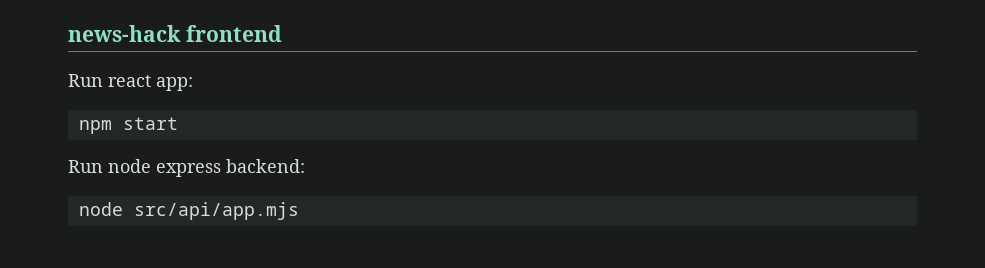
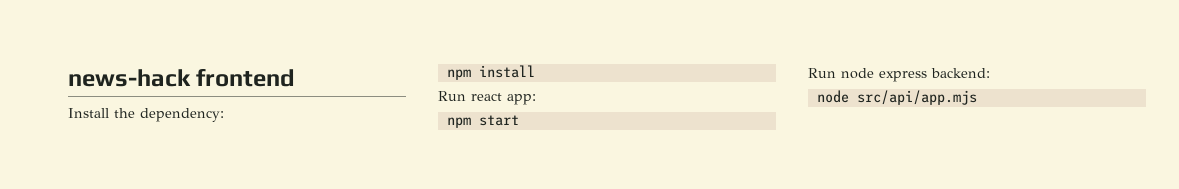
+ Install the dependency:
+ npm install

